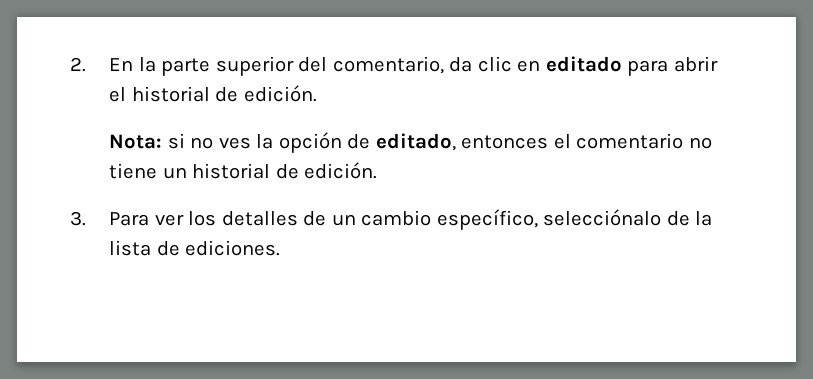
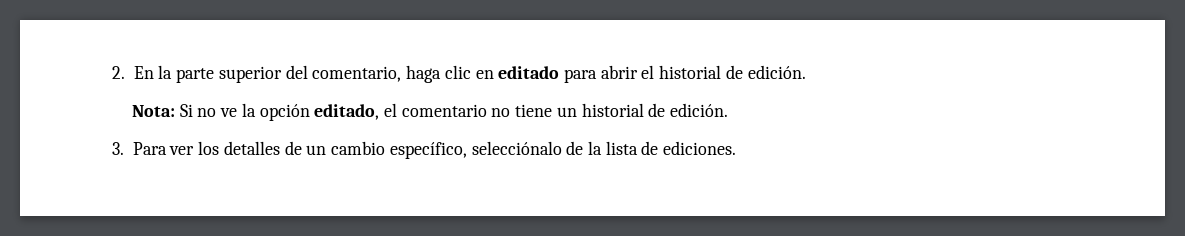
- 2. En la parte superior del comentario, da clic en editado para abrir el historial de edición.
+ 2. En la parte superior del comentario, haga clic en editado para abrir el historial de edición.
- Nota: si no ves la opción de editado, entonces el comentario no tiene un historial de edición.
+ Nota: Si no ve la opción editado, el comentario no tiene un historial de edición.

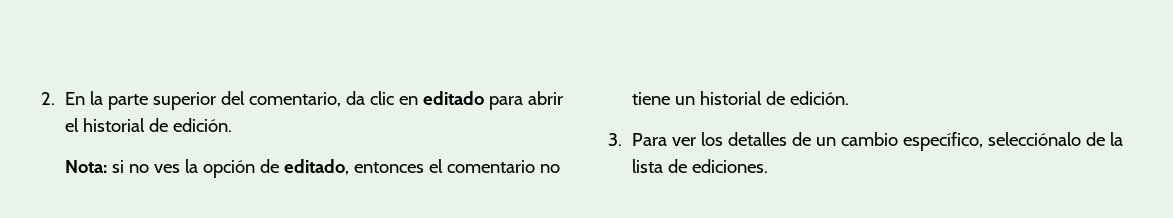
- 2. En la parte superior del comentario, haga clic en editado para abrir el historial de edición.
+ 2. En la parte superior del comentario, da clic en editado para abrir el historial de edición.
- Nota: Si no ve la opción editado, el comentario no tiene un historial de edición.
+ Nota: si no ves la opción de editado, entonces el comentario no tiene un historial de edición.

